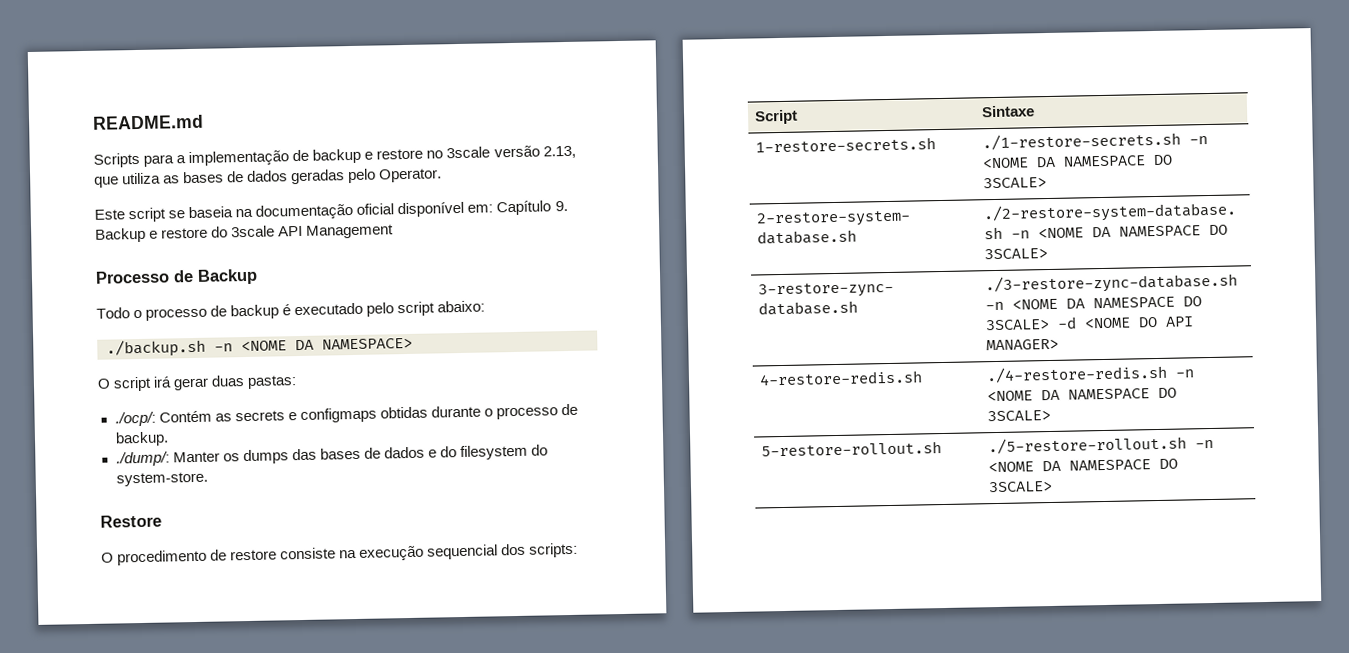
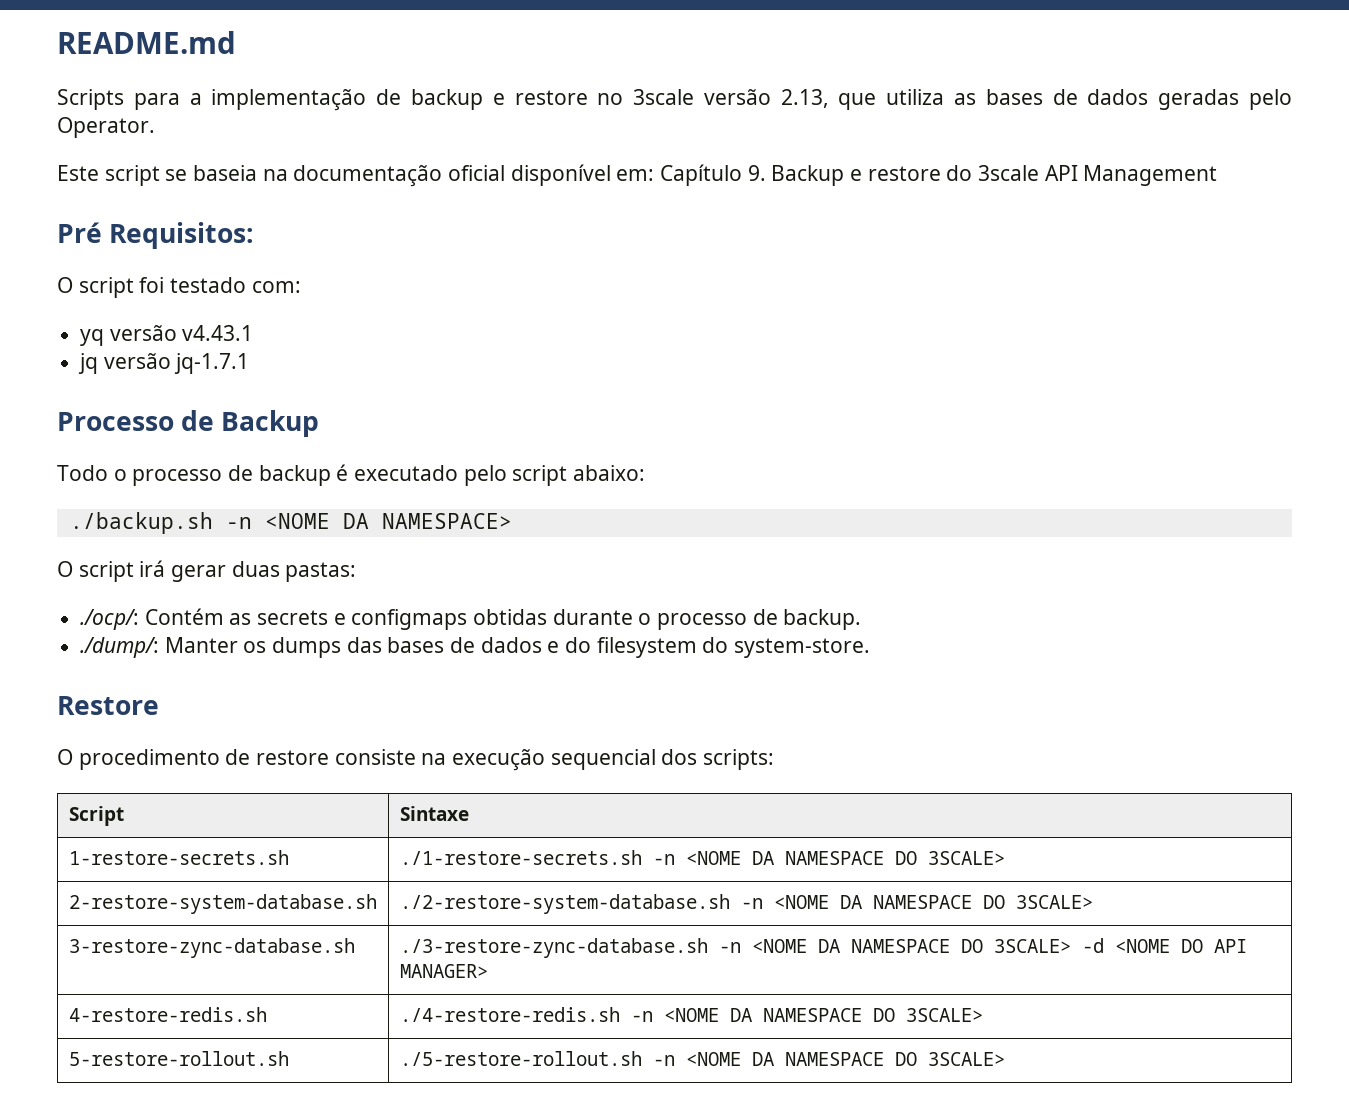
+ Pré Requisitos:
+ O script foi testado com:
+ yq versão v4.43.1
+ jq versão jq-1.7.1

